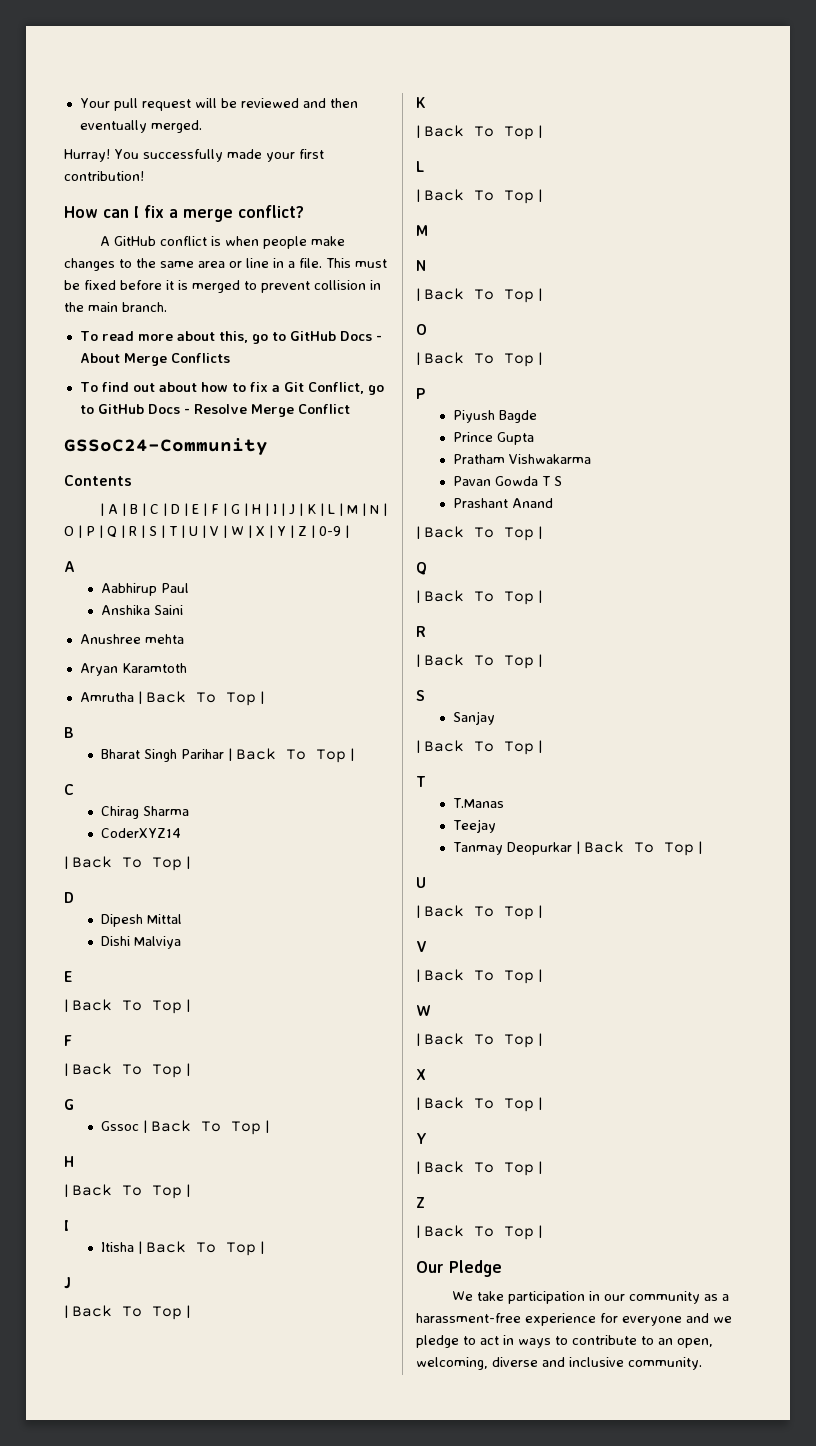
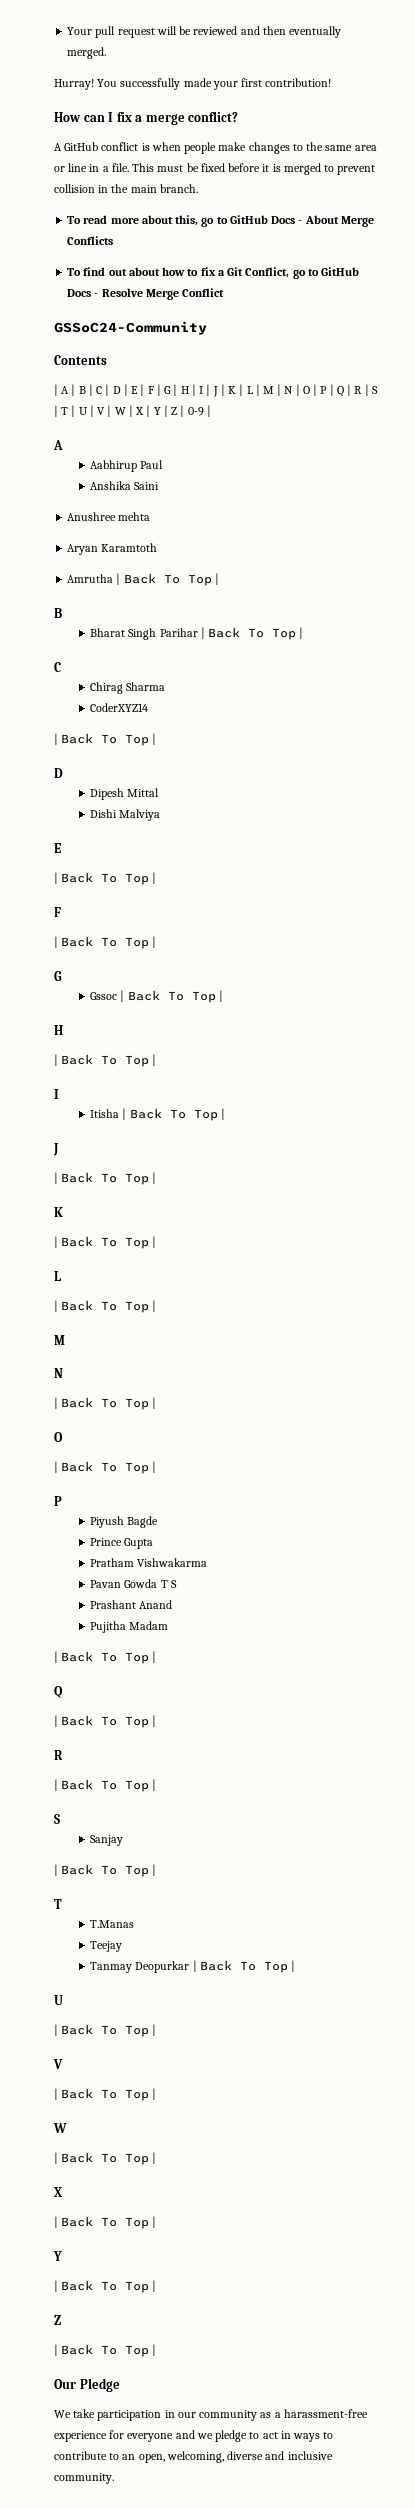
+ Pujitha Madam

